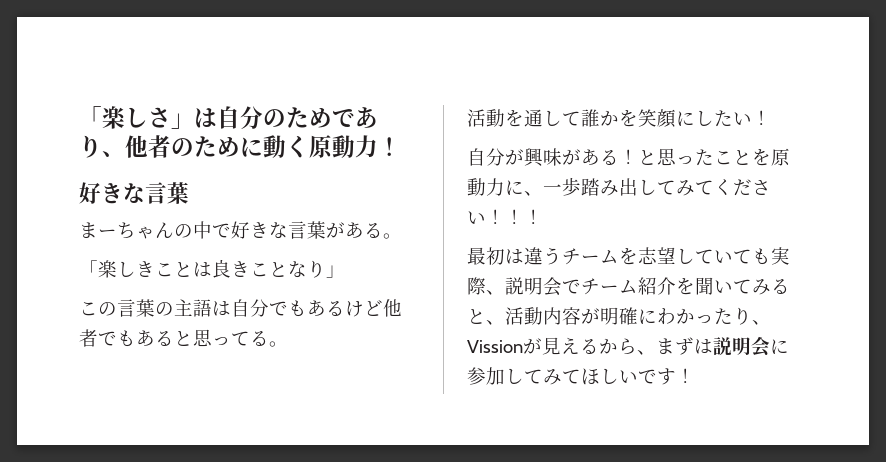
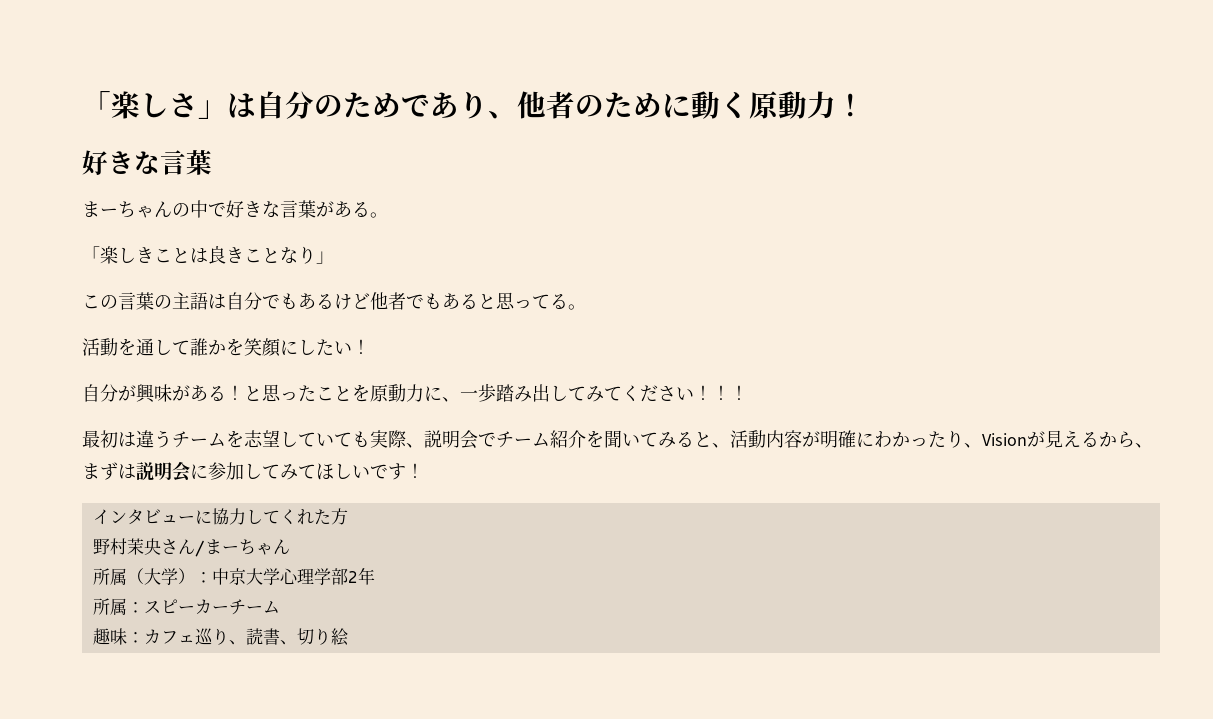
- 最初は違うチームを志望していても実際、説明会でチーム紹介を聞いてみると、活動内容が明確にわかったり、Vissionが見えるから、まずは説明会に参加してみてほしいです！
+ 最初は違うチームを志望していても実際、説明会でチーム紹介を聞いてみると、活動内容が明確にわかったり、Visionが見えるから、まずは説明会に参加してみてほしいです！
+ インタビューに協力してくれた方
+ 野村茉央さん/まーちゃん
+ 所属（大学）：中京大学心理学部2年
+ 所属：スピーカーチーム
+ 趣味：カフェ巡り、読書、切り絵

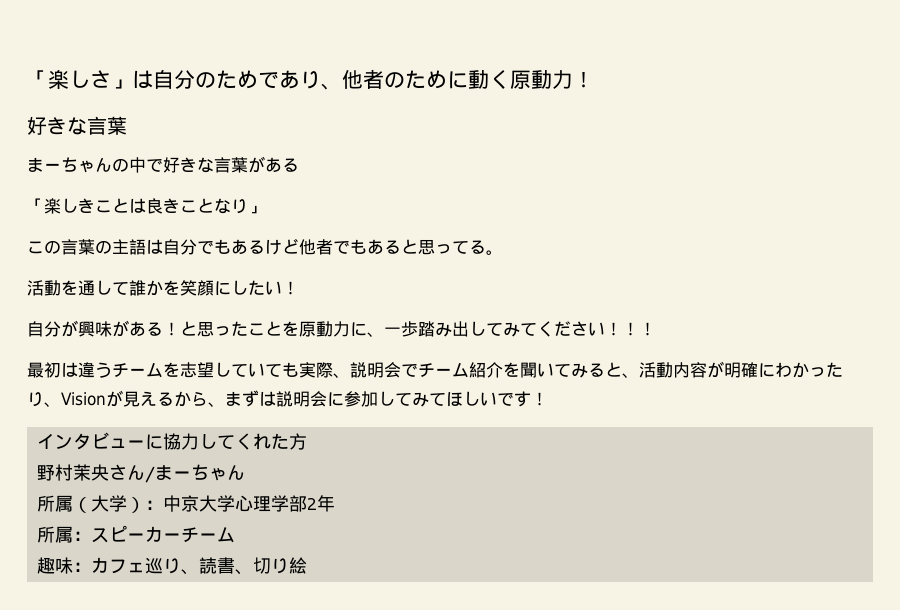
- まーちゃんの中で好きな言葉がある。
+ まーちゃんの中で好きな言葉がある

